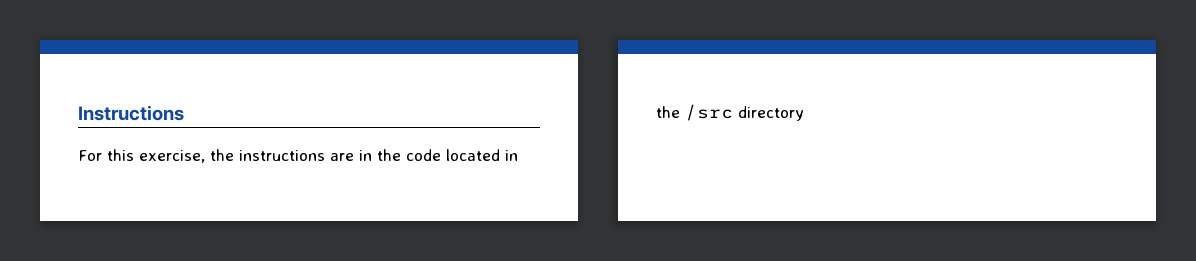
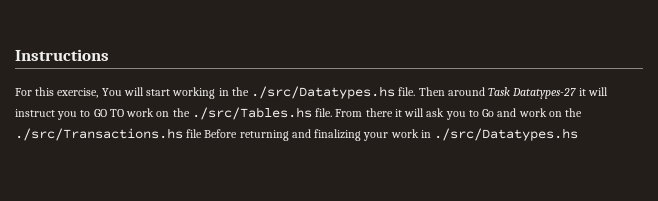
- For this exercise, the instructions are in the code located in the /src directory
+ For this exercise, You will start working in the ./src/Datatypes.hs file. Then around Task Datatypes-27 it will instruct you to GO TO work on the ./src/Tables.hs file. From there it will ask you to Go and work on the ./src/Transactions.hs file Before returning and finalizing your work in ./src/Datatypes.hs

